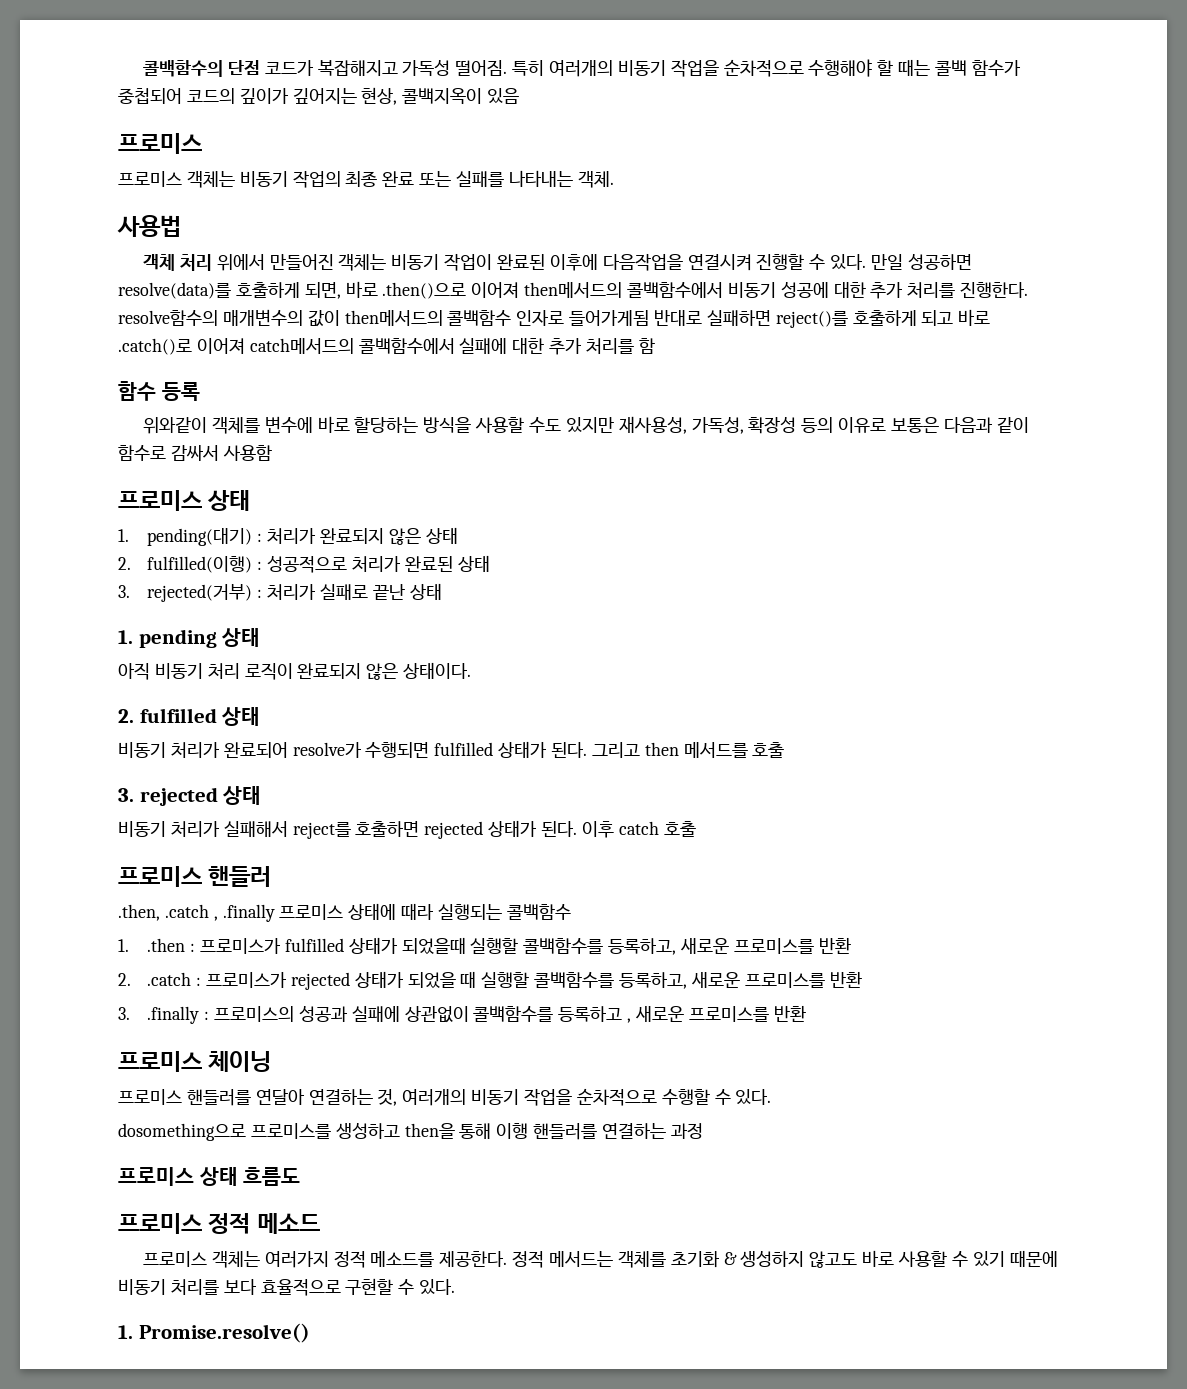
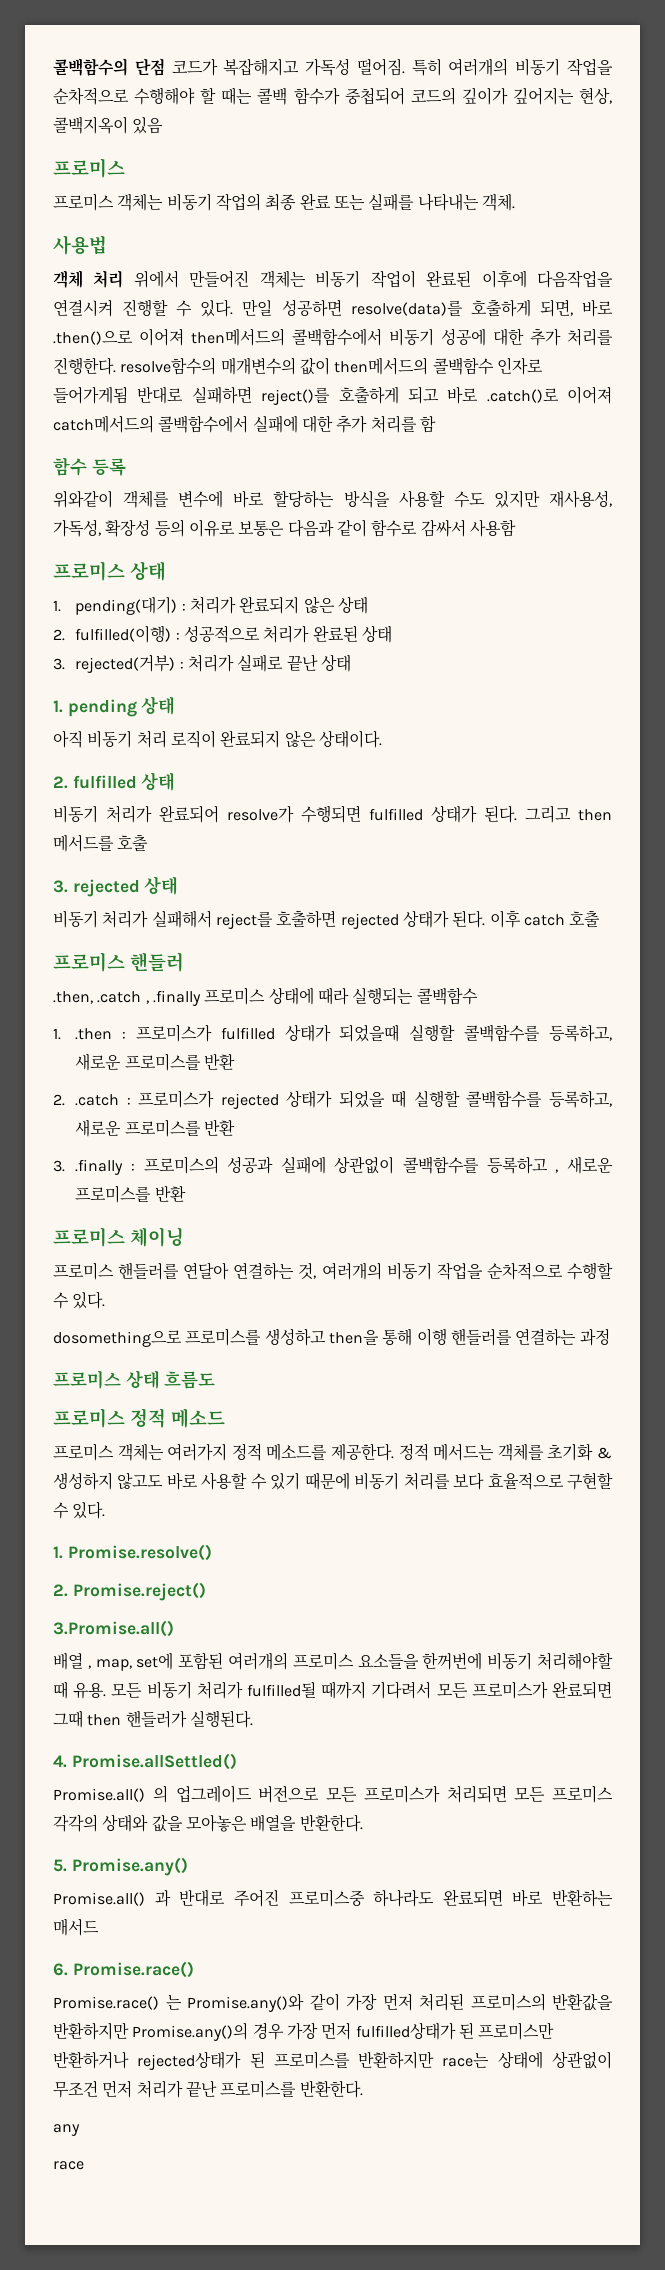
+ 2. Promise.reject()
+ 3.Promise.all()
+ 배열 , map, set에 포함된 여러개의 프로미스 요소들을 한꺼번에 비동기 처리해야할 때 유용. 모든 비동기 처리가 fulfilled될 때까지 기다려서 모든 프로미스가 완료되면 그때 then 핸들러가 실행된다.
+ 4. Promise.allSettled()
+ Promise.all() 의 업그레이드 버전으로 모든 프로미스가 처리되면 모든 프로미스 각각의 상태와 값을 모아놓은 배열을 반환한다.
+ 5. Promise.any()
+ Promise.all() 과 반대로 주어진 프로미스중 하나라도 완료되면 바로 반환하는 매서드
+ 6. Promise.race()
+ Promise.race() 는 Promise.any()와 같이 가장 먼저 처리된 프로미스의 반환값을 반환하지만 Promise.any()의 경우 가장 먼저 fulfilled상태가 된 프로미스만 반환하거나 rejected상태가 된 프로미스를 반환하지만 race는 상태에 상관없이 무조건 먼저 처리가 끝난 프로미스를 반환한다.
+ any
+ race

